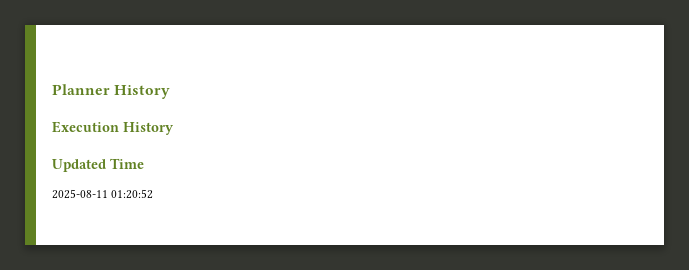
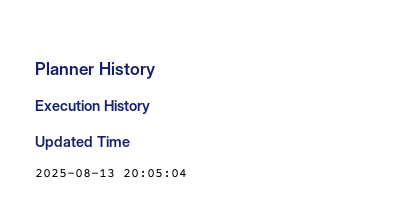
- 2025-08-11 01:20:52
+ 2025-08-13 20:05:04

